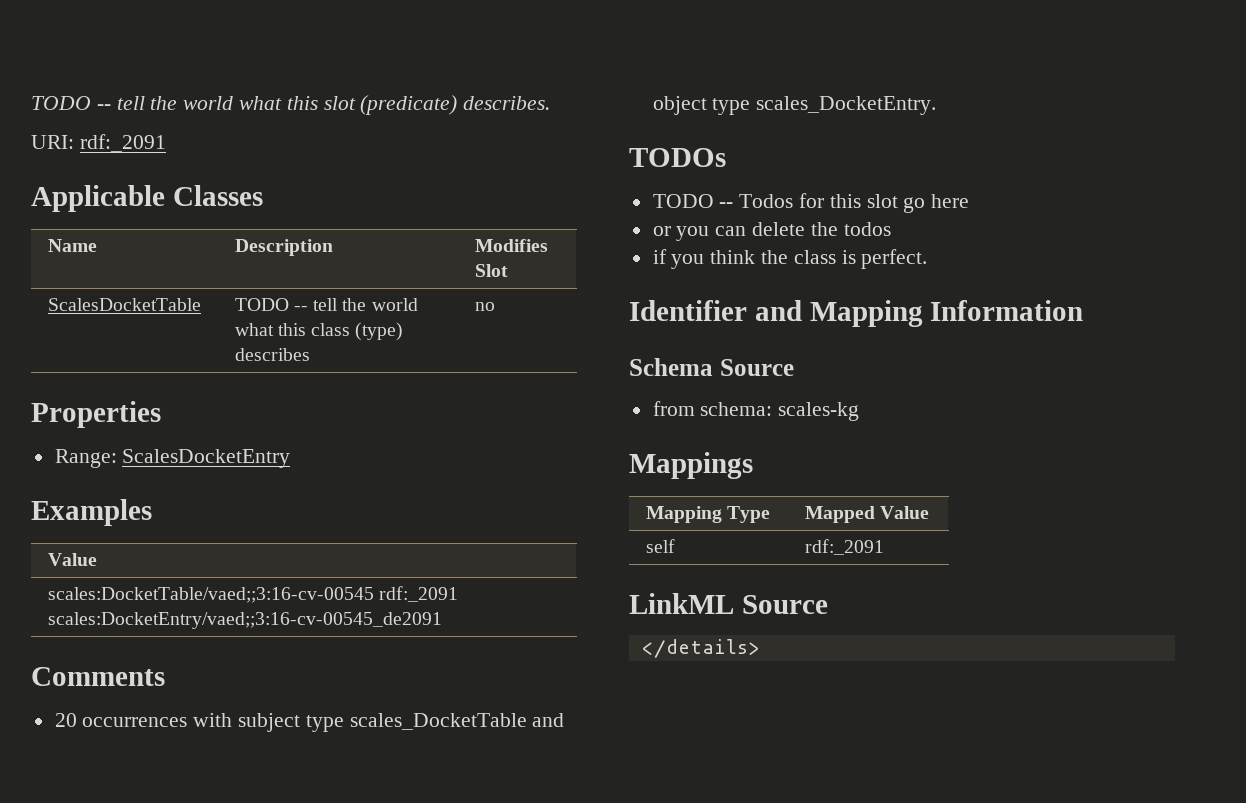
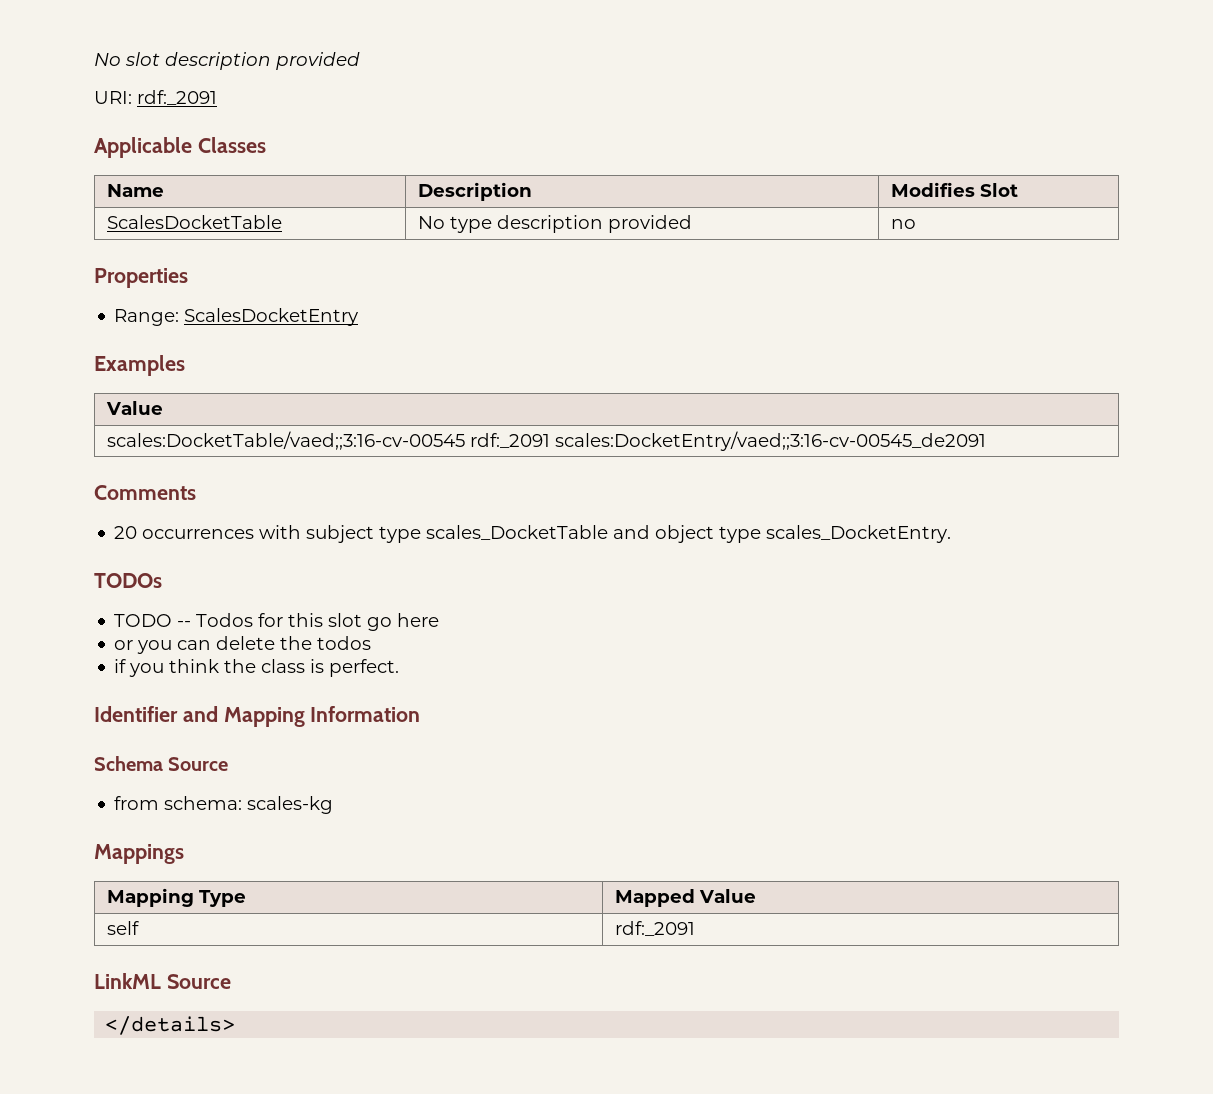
- TODO -- tell the world what this slot (predicate) describes.
+ No slot description provided
- ScalesDocketTable | TODO -- tell the world what this class (type) describes | no
+ ScalesDocketTable | No type description provided | no

